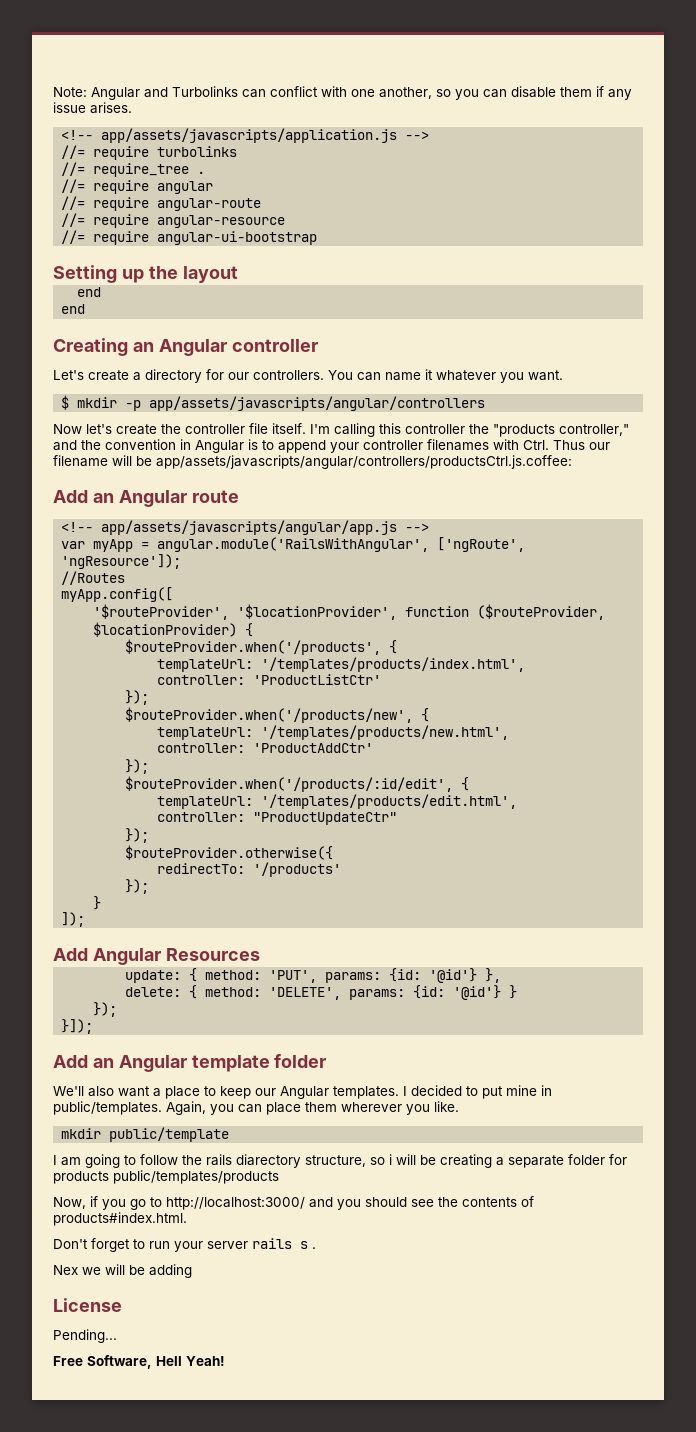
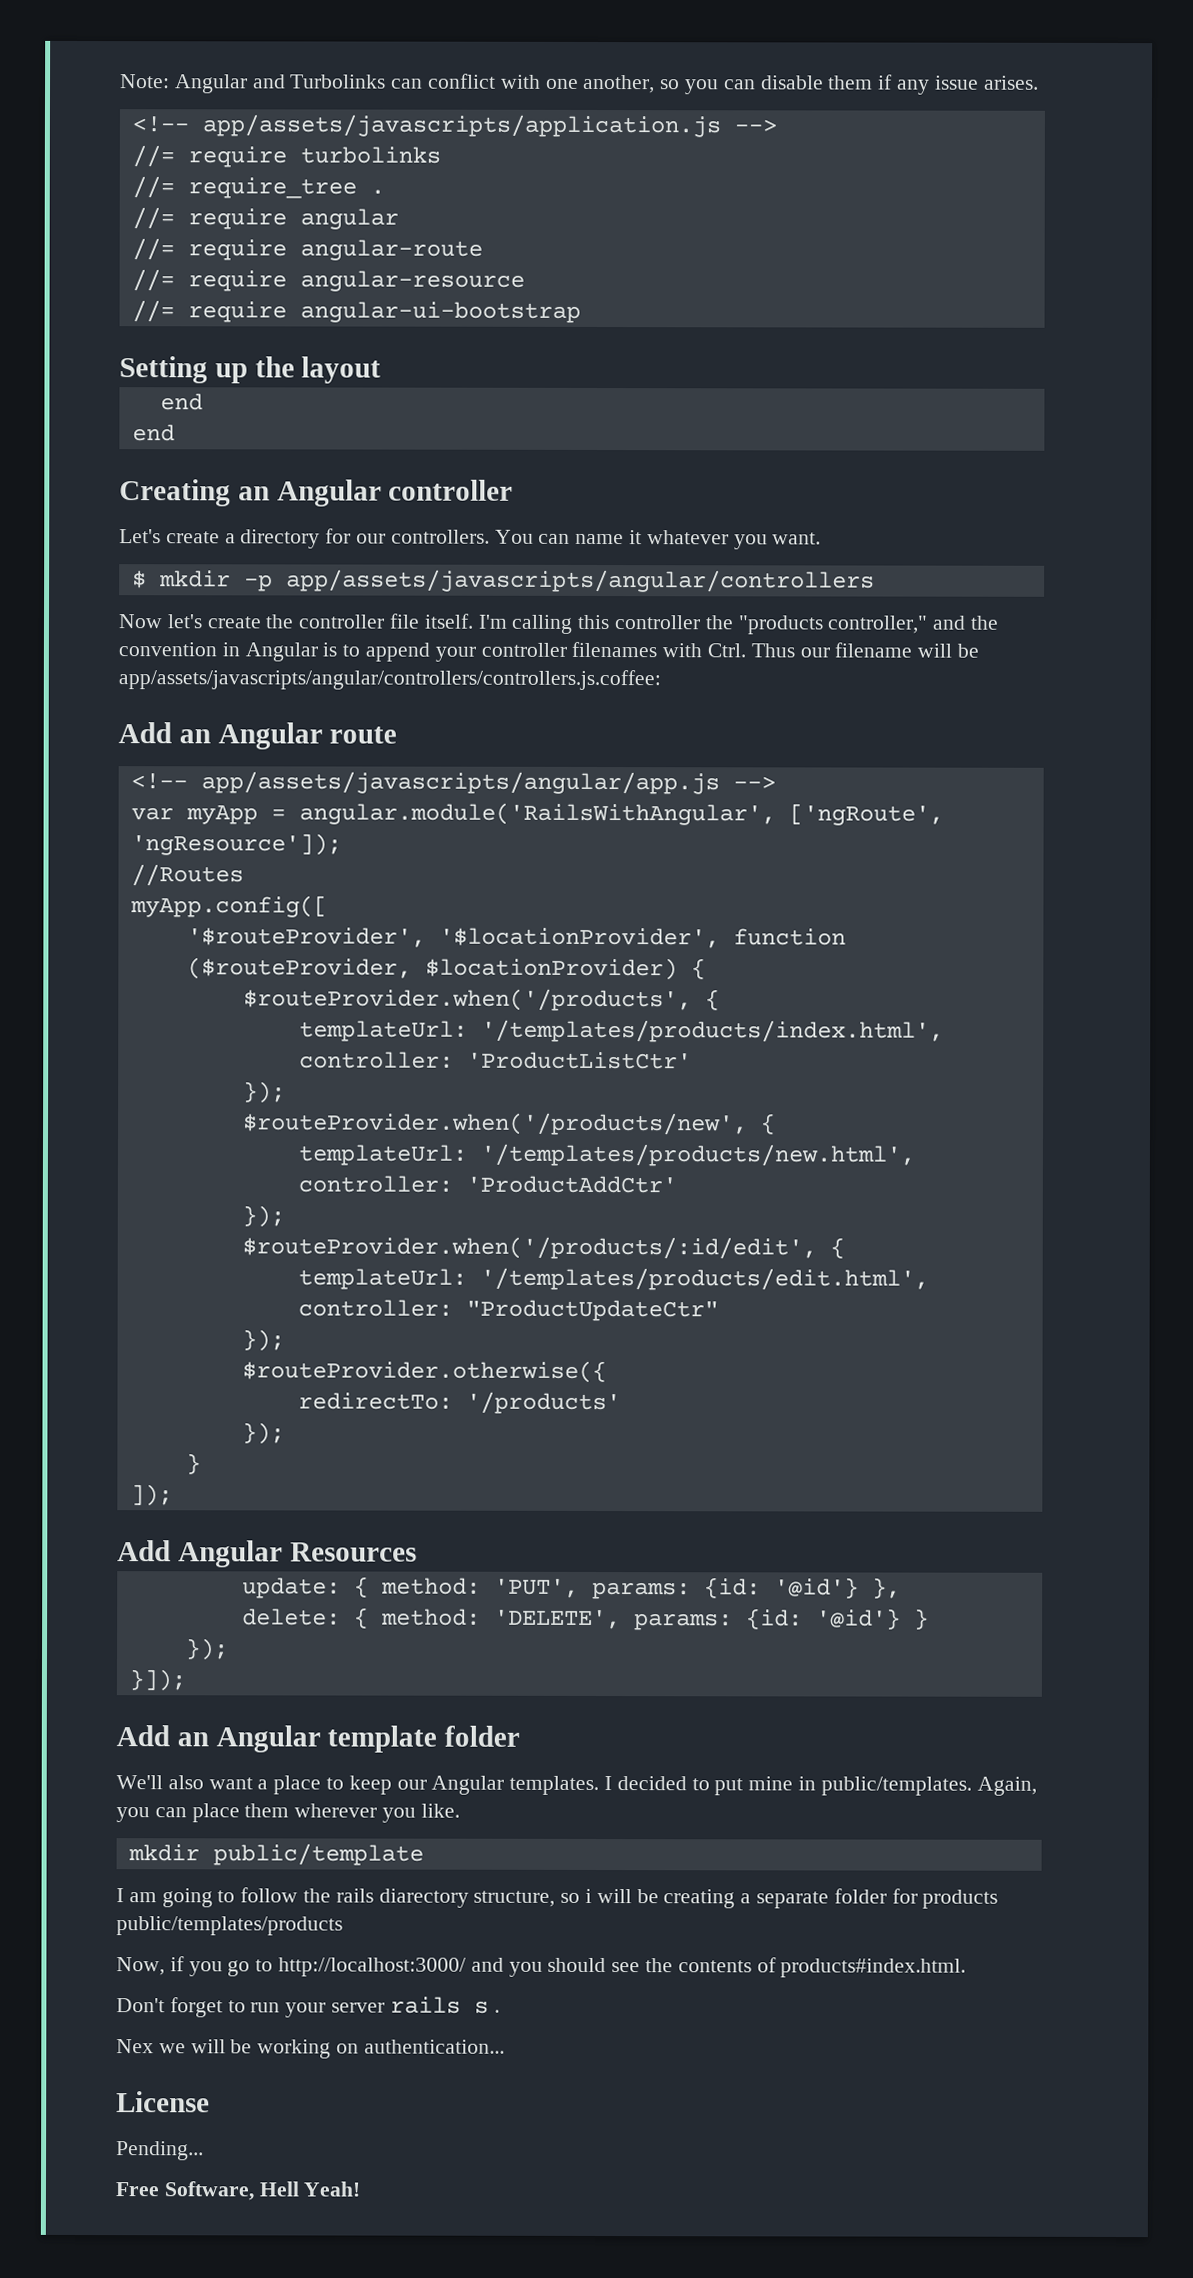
- Thus our filename will be app/assets/javascripts/angular/controllers/productsCtrl.js.coffee:
+ Thus our filename will be app/assets/javascripts/angular/controllers/controllers.js.coffee:
- Nex we will be adding
+ Nex we will be working on authentication...

